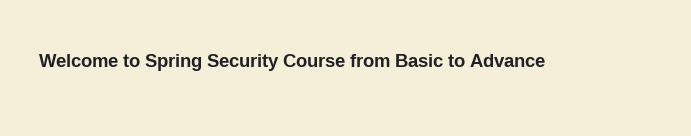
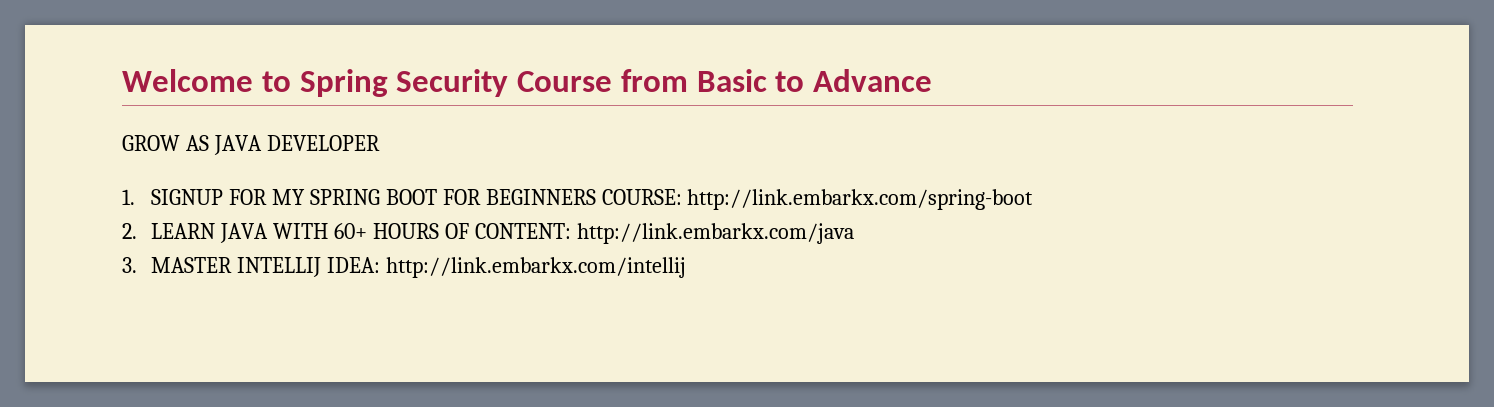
+ GROW AS JAVA DEVELOPER
+ 1. SIGNUP FOR MY SPRING BOOT FOR BEGINNERS COURSE: http://link.embarkx.com/spring-boot
+ 2. LEARN JAVA WITH 60+ HOURS OF CONTENT: http://link.embarkx.com/java
+ 3. MASTER INTELLIJ IDEA: http://link.embarkx.com/intellij

